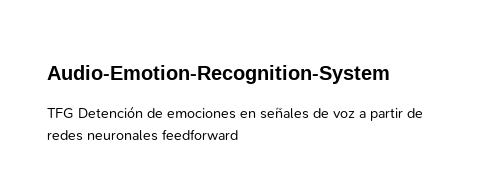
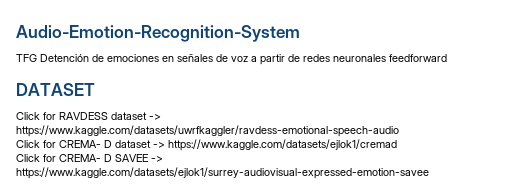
+ DATASET
+ Click for RAVDESS dataset -> https://www.kaggle.com/datasets/uwrfkaggler/ravdess-emotional-speech-audio
+ Click for CREMA- D dataset -> https://www.kaggle.com/datasets/ejlok1/cremad
+ Click for CREMA- D SAVEE -> https://www.kaggle.com/datasets/ejlok1/surrey-audiovisual-expressed-emotion-savee

